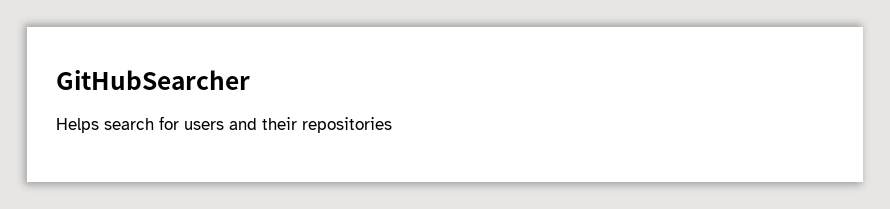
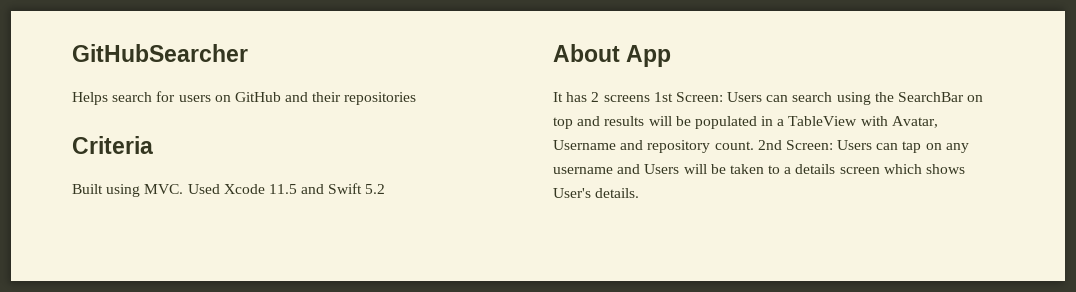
- Helps search for users and their repositories
+ Helps search for users on GitHub and their repositories
+ Criteria
+ Built using MVC. Used Xcode 11.5 and Swift 5.2
+ About App
+ It has 2 screens 1st Screen: Users can search using the SearchBar on top and results will be populated in a TableView with Avatar, Username and repository count. 2nd Screen: Users can tap on any username and Users will be taken to a details screen which shows User's details.

